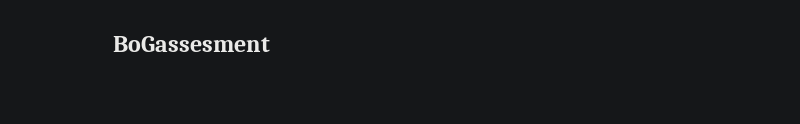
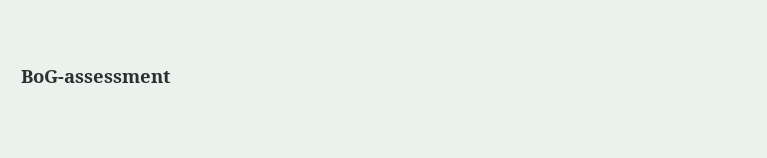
- BoGassesment
+ BoG-assessment

